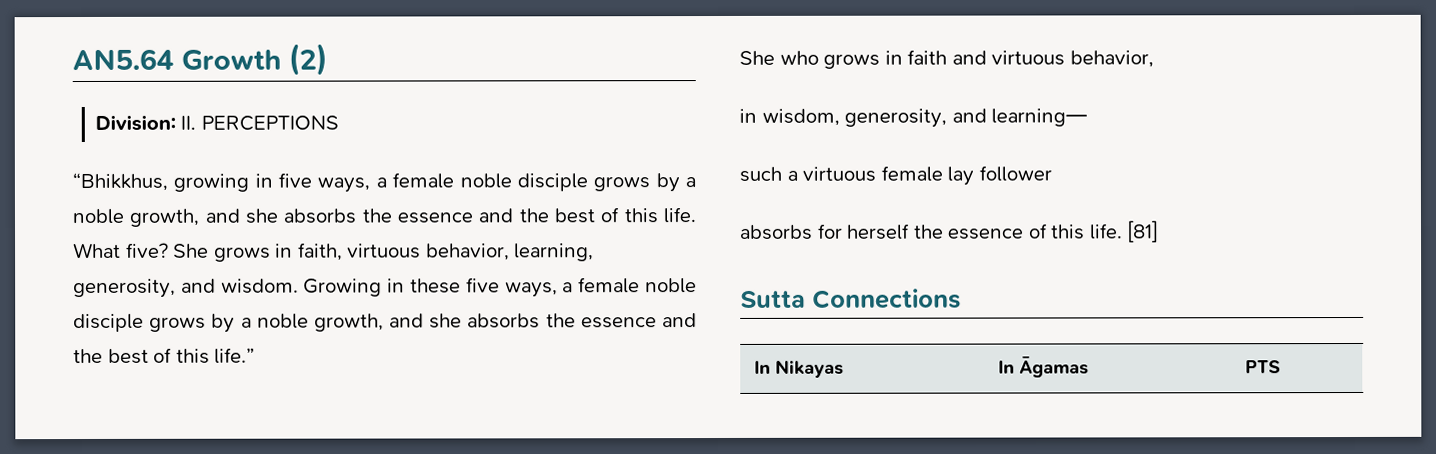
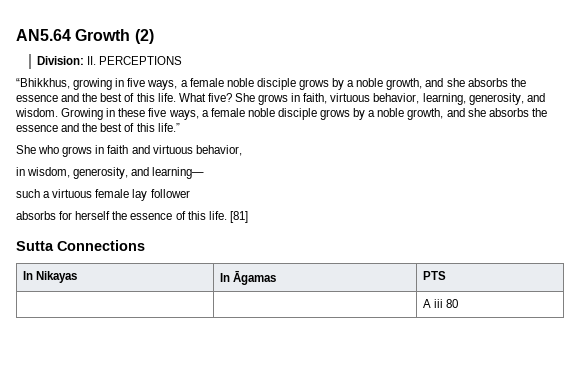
+ | | A iii 80

